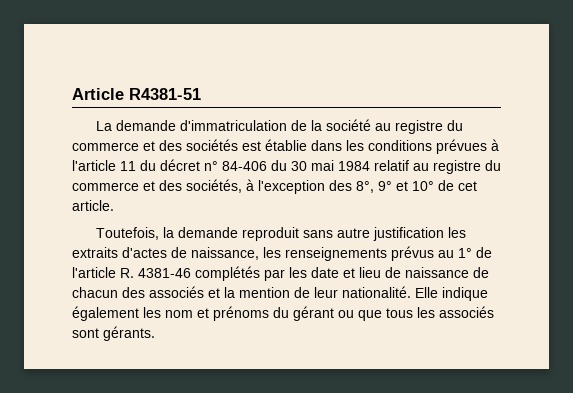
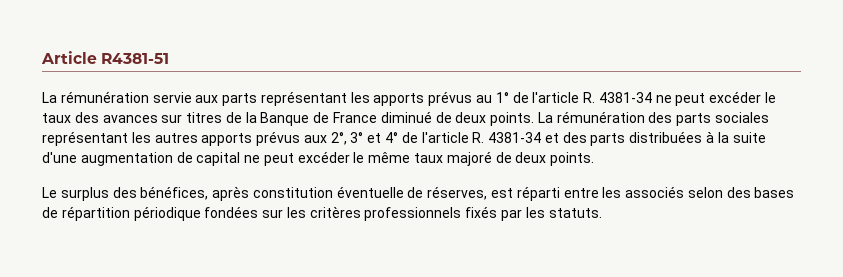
- La demande d'immatriculation de la société au registre du commerce et des sociétés est établie dans les conditions prévues à l'article 11 du décret n° 84-406 du 30 mai 1984 relatif au registre du commerce et des sociétés, à l'exception des 8°, 9° et 10° de cet article.
- Toutefois, la demande reproduit sans autre justification les extraits d'actes de naissance, les renseignements prévus au 1° de l'article R. 4381-46 complétés par les date et lieu de naissance de chacun des associés et la mention de leur nationalité. Elle indique également les nom et prénoms du gérant ou que tous les associés sont gérants.
+ La rémunération servie aux parts représentant les apports prévus au 1° de l'article R. 4381-34 ne peut excéder le taux des avances sur titres de la Banque de France diminué de deux points. La rémunération des parts sociales représentant les autres apports prévus aux 2°, 3° et 4° de l'article R. 4381-34 et des parts distribuées à la suite d'une augmentation de capital ne peut excéder le même taux majoré de deux points.
+ Le surplus des bénéfices, après constitution éventuelle de réserves, est réparti entre les associés selon des bases de répartition périodique fondées sur les critères professionnels fixés par les statuts.

